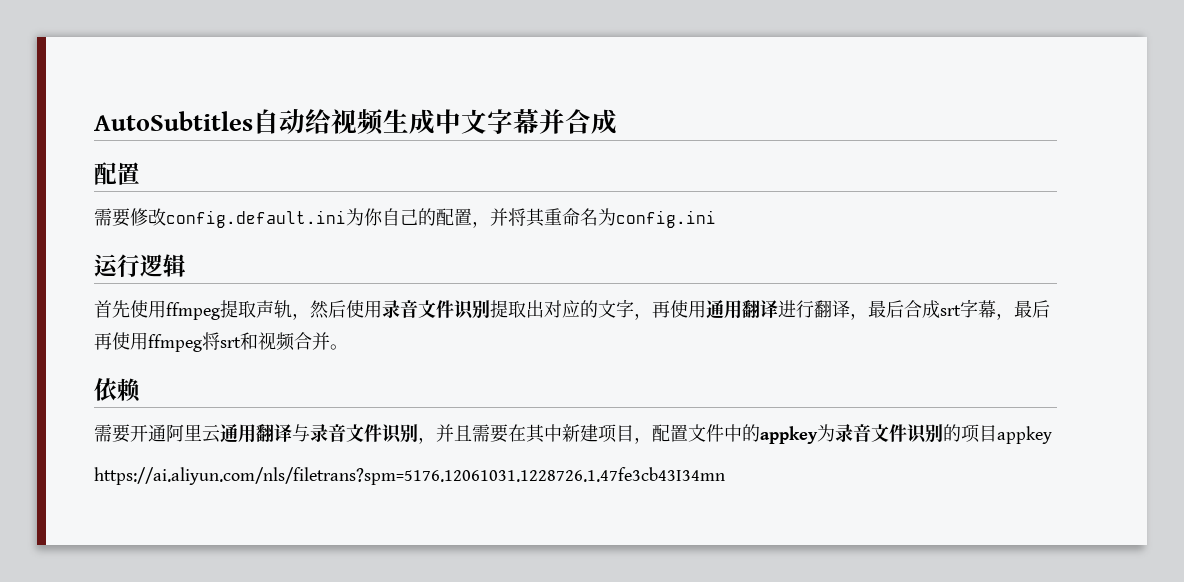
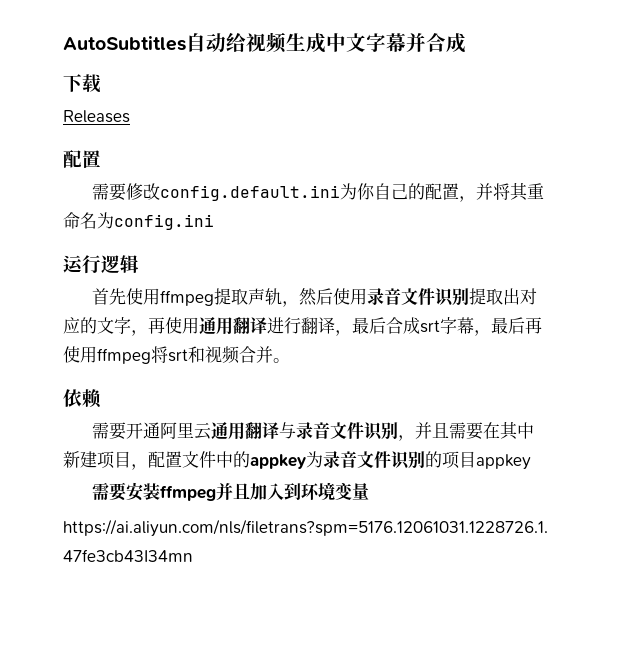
+ 下载
+ Releases
+ 需要安装ffmpeg并且加入到环境变量

